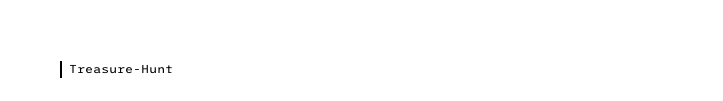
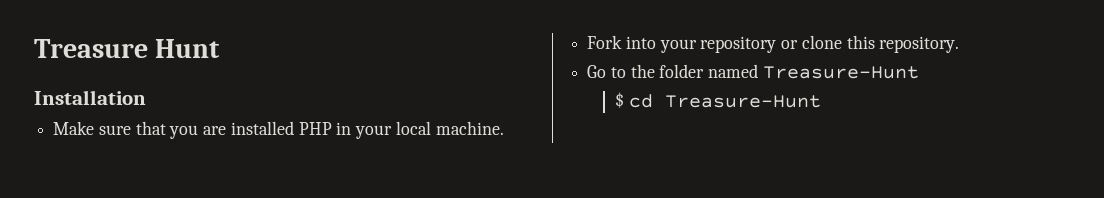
- Treasure-Hunt
+ Treasure Hunt
+ Installation
+ Make sure that you are installed PHP in your local machine.
+ Fork into your repository or clone this repository.
+ Go to the folder named Treasure-Hunt
+ $ cd Treasure-Hunt

